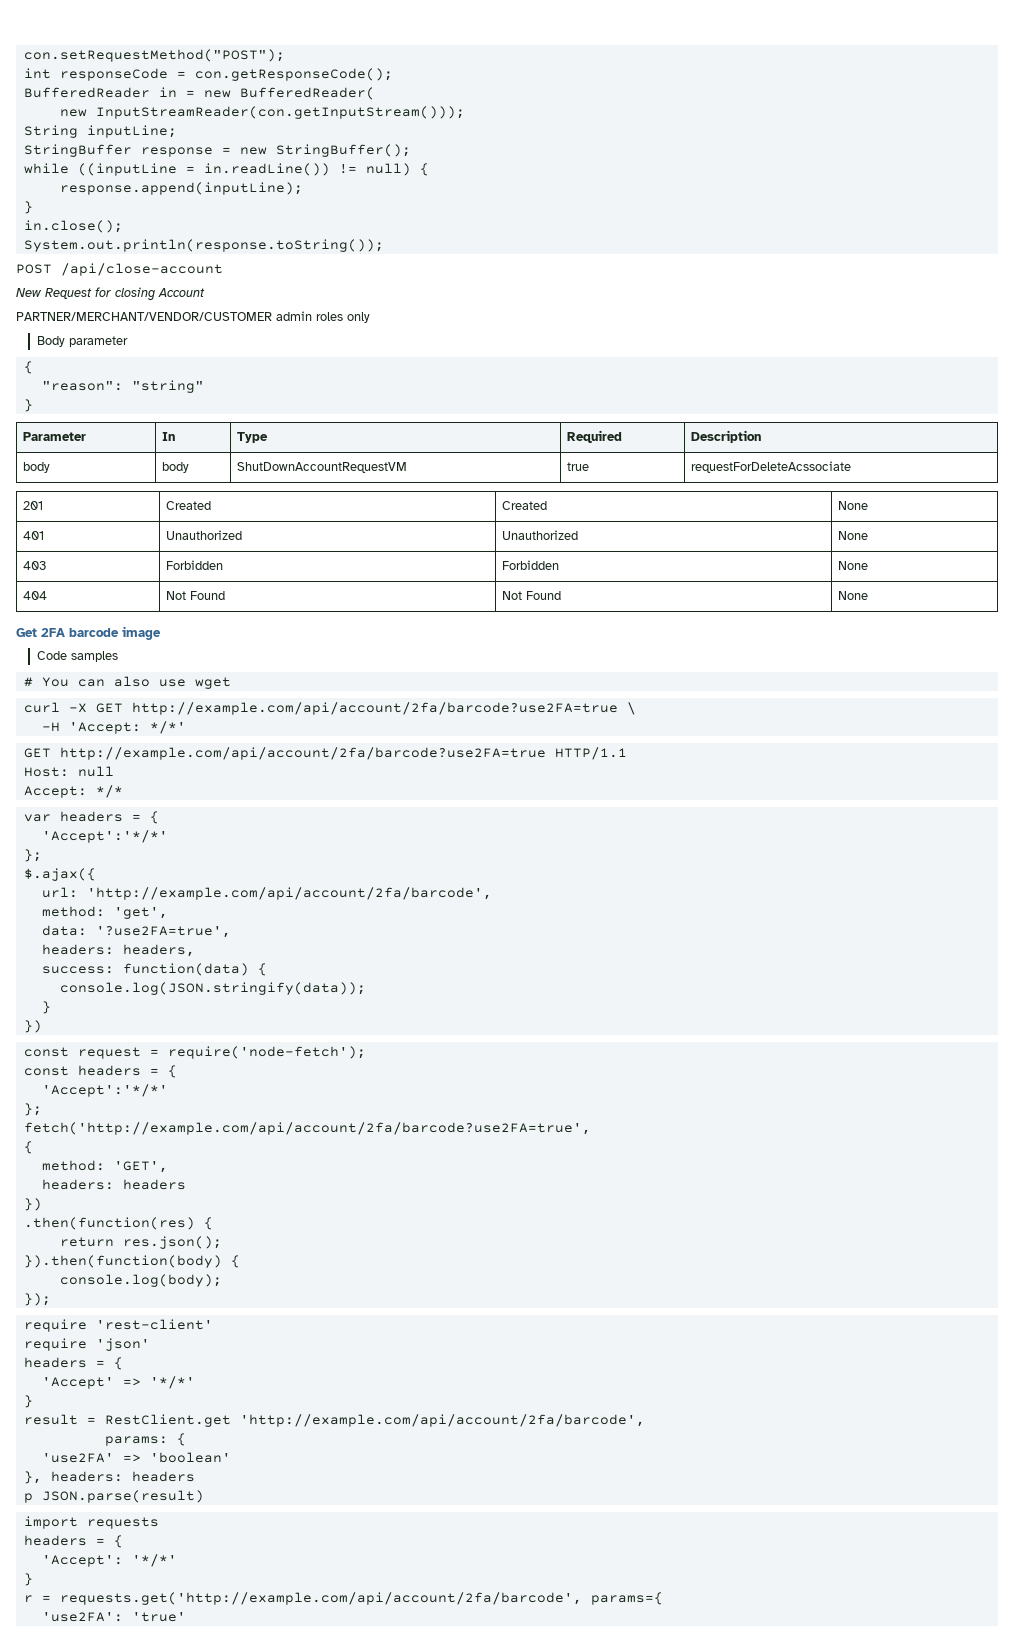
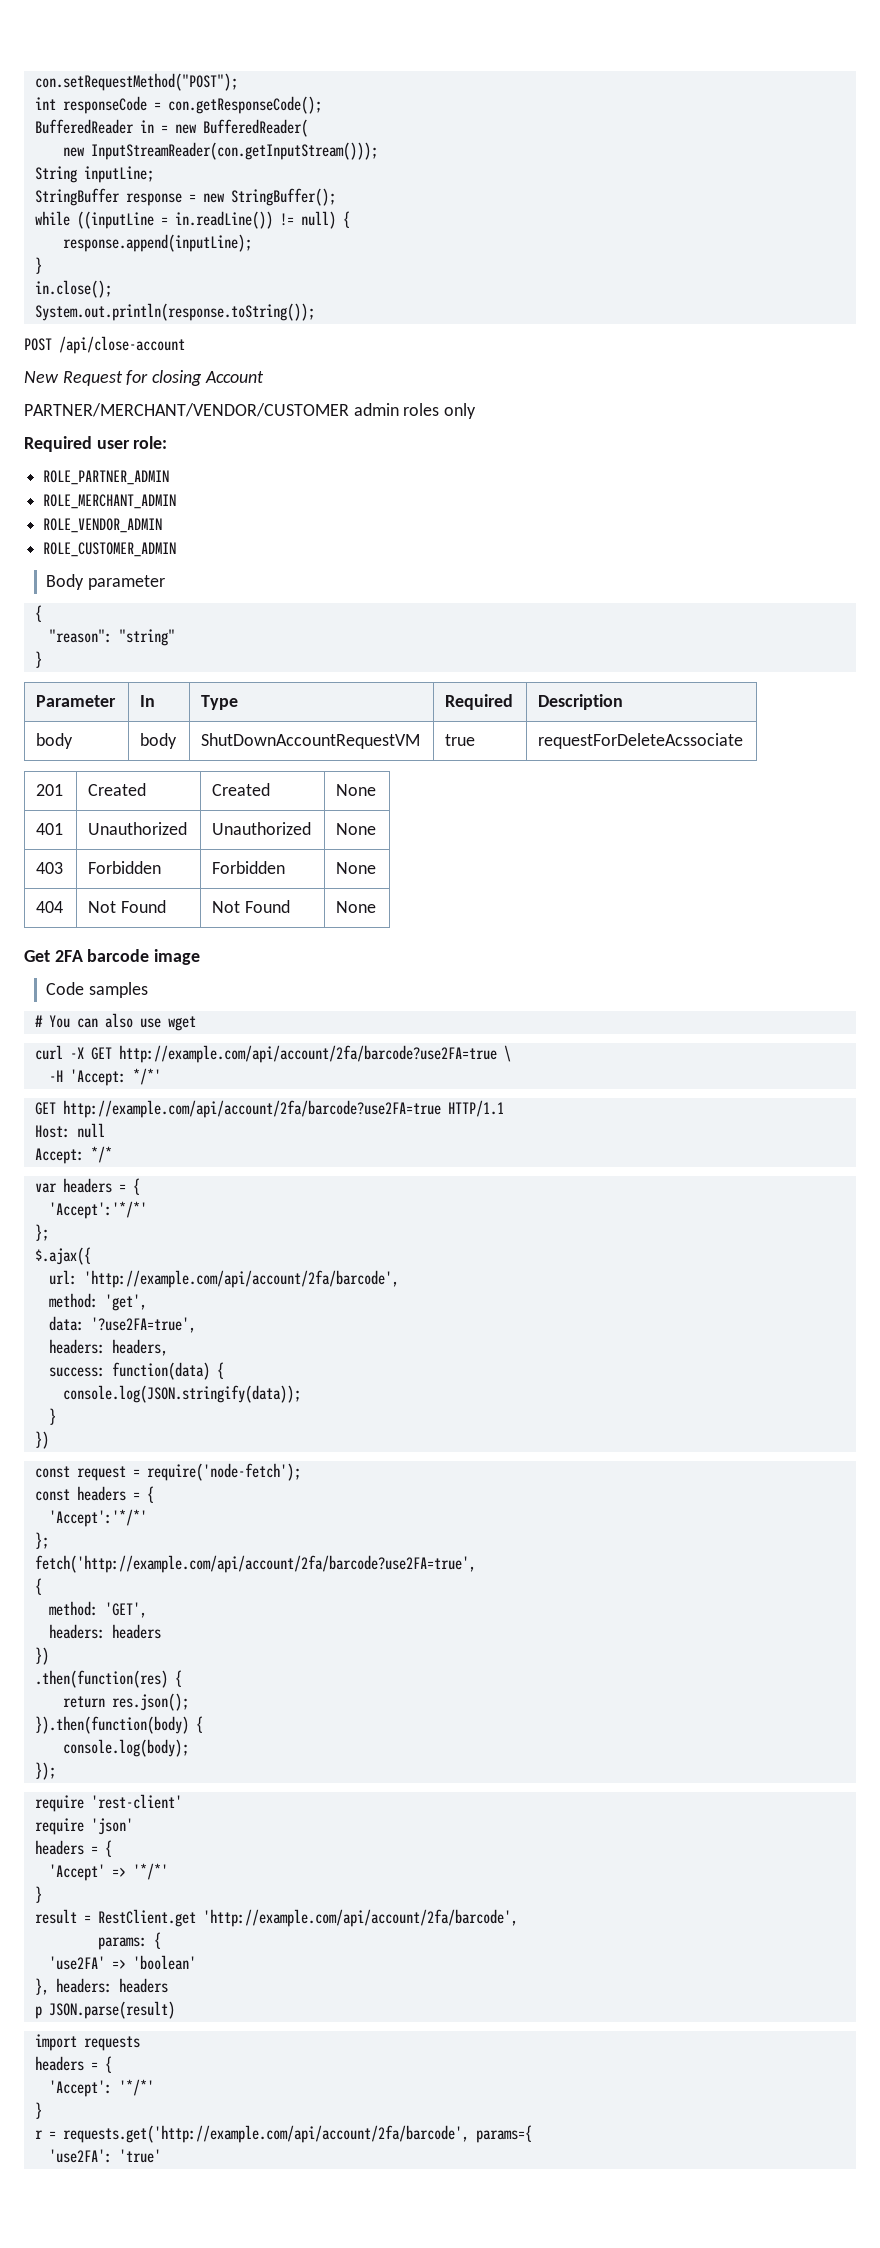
+ Required user role:
+ ROLE_PARTNER_ADMIN
+ ROLE_MERCHANT_ADMIN
+ ROLE_VENDOR_ADMIN
+ ROLE_CUSTOMER_ADMIN

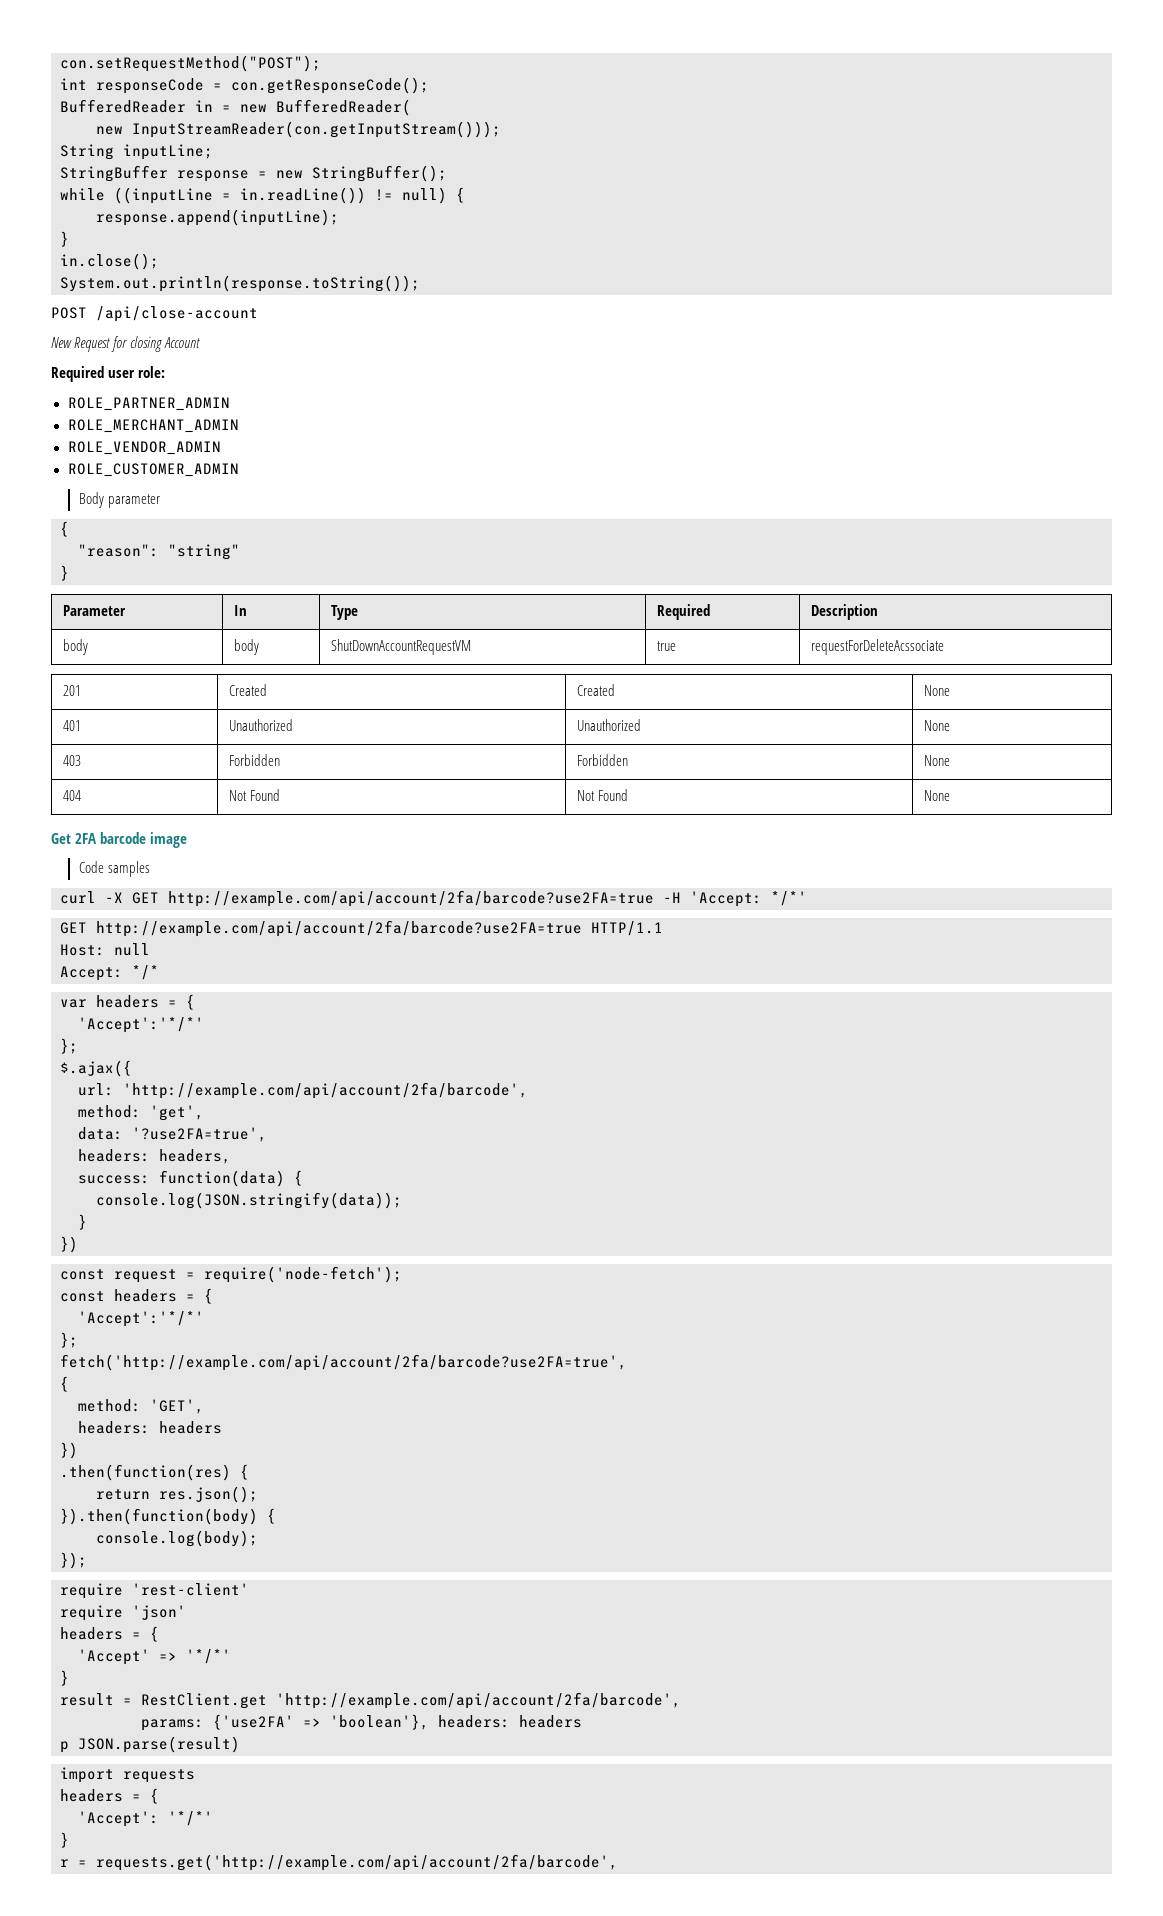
- PARTNER/MERCHANT/VENDOR/CUSTOMER admin roles only
- # You can also use wget
- curl -X GET http://example.com/api/account/2fa/barcode?use2FA=true \
- -H 'Accept: */*'
+ curl -X GET http://example.com/api/account/2fa/barcode?use2FA=true -H 'Accept: */*'
- params: {
- 'use2FA' => 'boolean'
- }, headers: headers
+ params: {'use2FA' => 'boolean'}, headers: headers
- r = requests.get('http://example.com/api/account/2fa/barcode', params={
- 'use2FA': 'true'
+ r = requests.get('http://example.com/api/account/2fa/barcode',

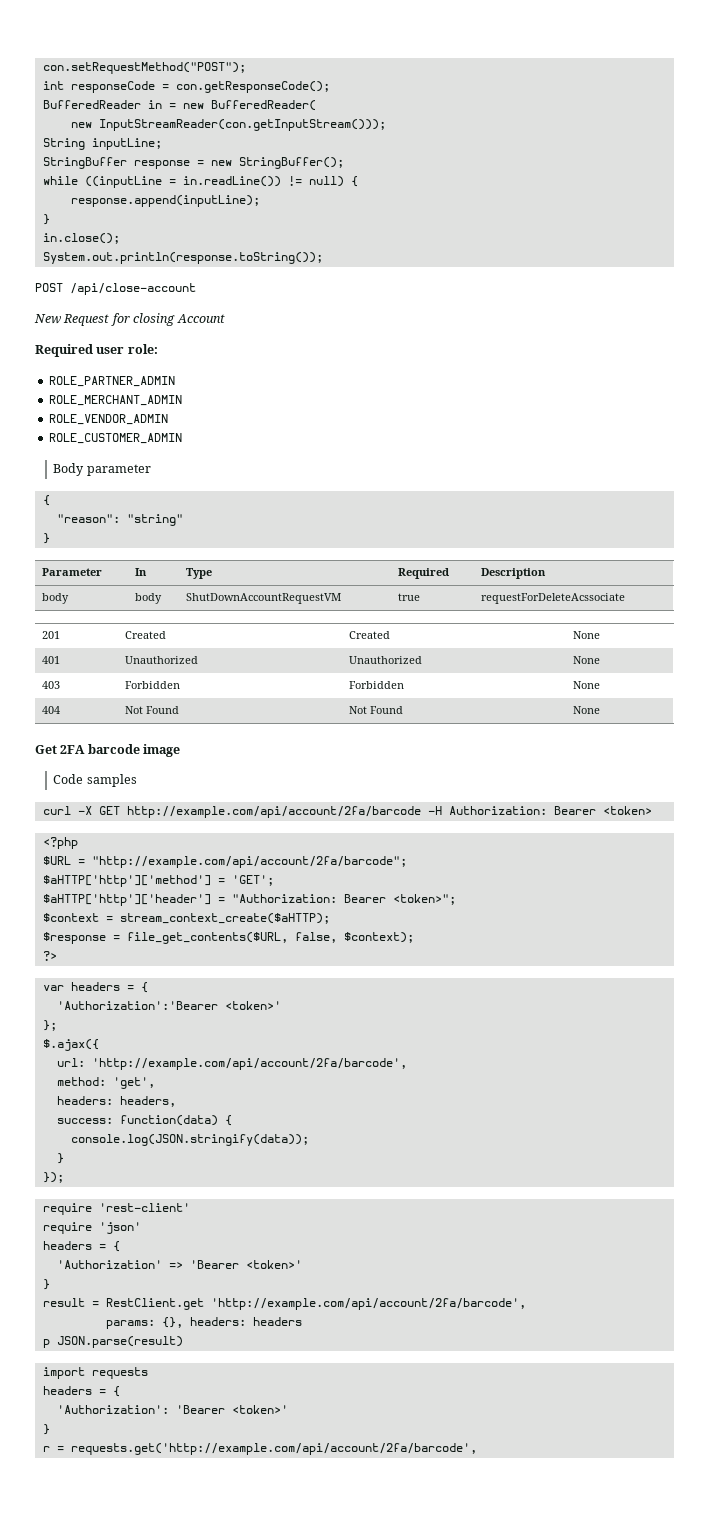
- curl -X GET http://example.com/api/account/2fa/barcode?use2FA=true -H 'Accept: */*'
- GET http://example.com/api/account/2fa/barcode?use2FA=true HTTP/1.1
- Host: null
- Accept: */*
+ curl -X GET http://example.com/api/account/2fa/barcode -H Authorization: Bearer <token>
+ <?php
+ $URL = "http://example.com/api/account/2fa/barcode";
+ $aHTTP['http']['method'] = 'GET';
+ $aHTTP['http']['header'] = "Authorization: Bearer <token>";
+ $context = stream_context_create($aHTTP);
+ $response = file_get_contents($URL, false, $context);
+ ?>
  var headers = {
- 'Accept':'*/*'
+ 'Authorization':'Bearer <token>'
- data: '?use2FA=true',
  console.log(JSON.stringify(data));
  }
- })
- const request = require('node-fetch');
- const headers = {
- 'Accept':'*/*'
- };
- fetch('http://example.com/api/account/2fa/barcode?use2FA=true',
- {
- method: 'GET',
- headers: headers
- })
- .then(function(res) {
- return res.json();
- }).then(function(body) {
- console.log(body);
- 'Accept' => '*/*'
+ 'Authorization' => 'Bearer <token>'
- params: {'use2FA' => 'boolean'}, headers: headers
+ params: {}, headers: headers
- 'Accept': '*/*'
+ 'Authorization': 'Bearer <token>'

